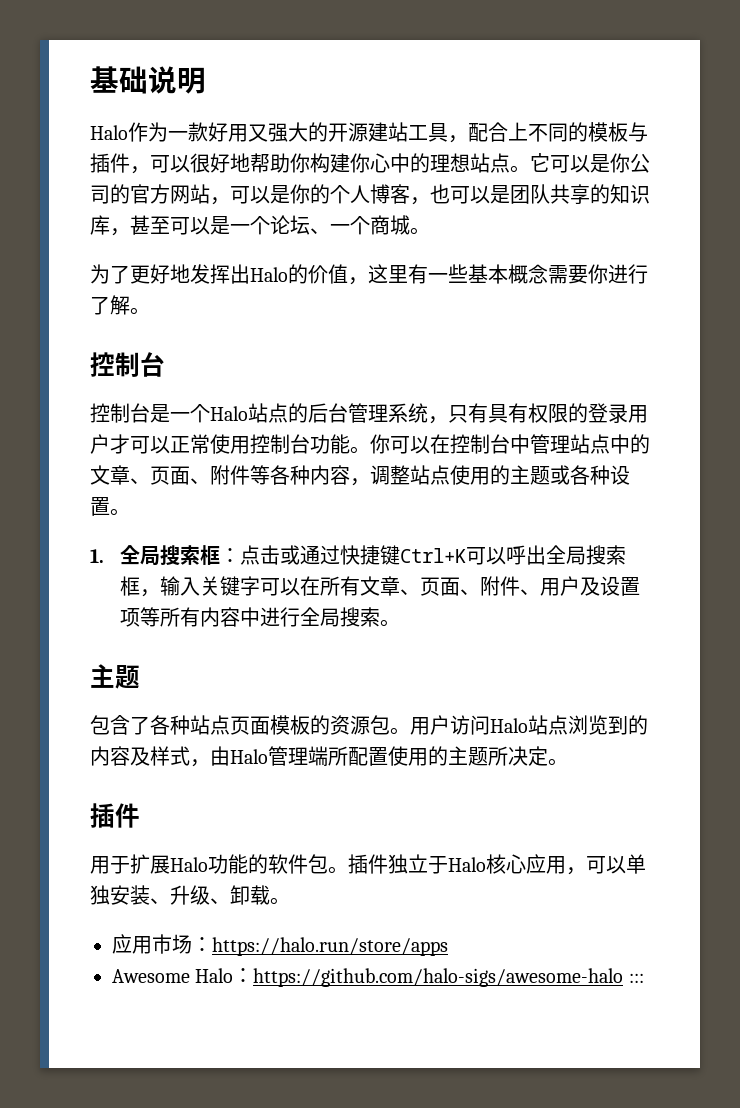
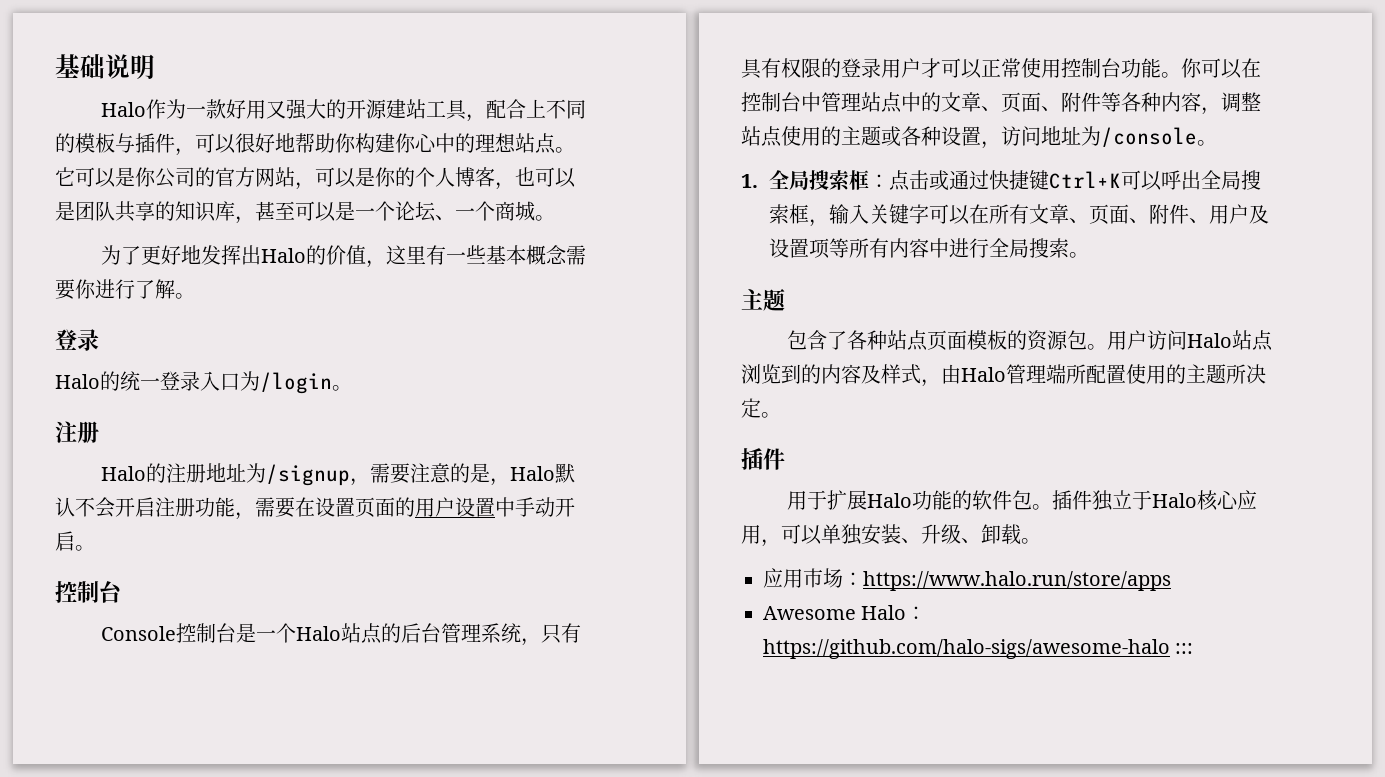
  为了更好地发挥出Halo的价值，这里有一些基本概念需要你进行了解。
+ 登录
+ Halo的统一登录入口为/login。
+ 注册
+ Halo的注册地址为/signup，需要注意的是，Halo默认不会开启注册功能，需要在设置页面的用户设置中手动开启。
- 控制台是一个Halo站点的后台管理系统，只有具有权限的登录用户才可以正常使用控制台功能。
+ Console控制台是一个Halo站点的后台管理系统，只有具有权限的登录用户才可以正常使用控制台功能。
- 你可以在控制台中管理站点中的文章、页面、附件等各种内容，调整站点使用的主题或各种设置。
+ 你可以在控制台中管理站点中的文章、页面、附件等各种内容，调整站点使用的主题或各种设置，访问地址为/console。
- 应用市场：https://halo.run/store/apps
+ 应用市场：https://www.halo.run/store/apps

